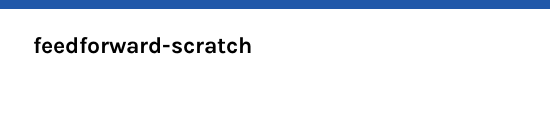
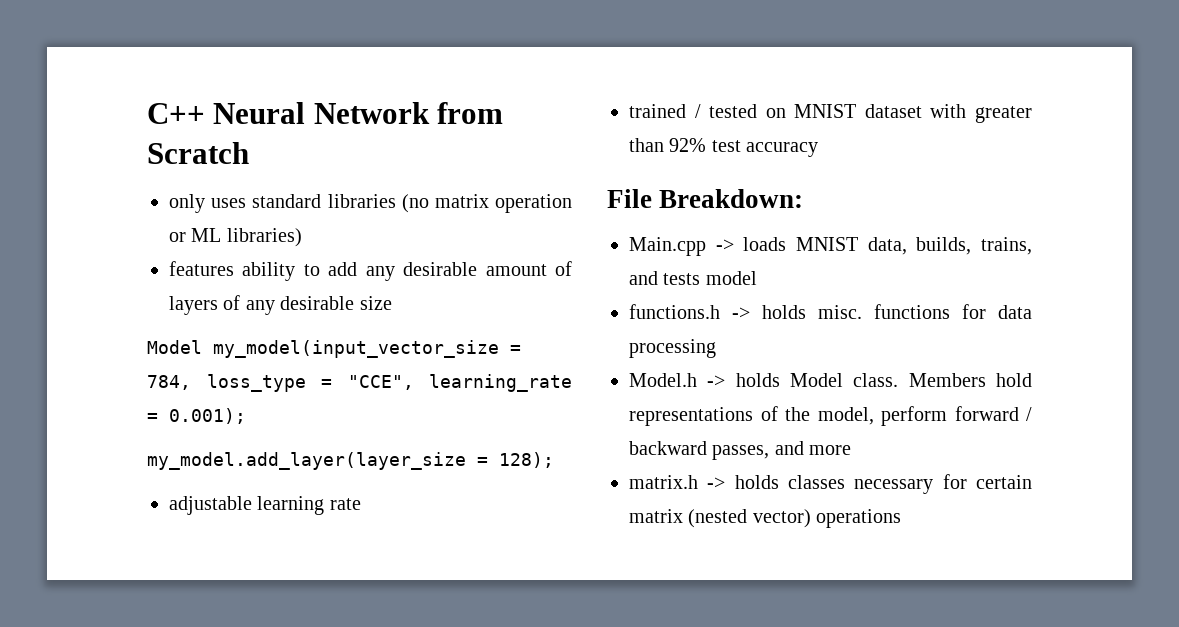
- feedforward-scratch
+ C++ Neural Network from Scratch
+ only uses standard libraries (no matrix operation or ML libraries)
+ features ability to add any desirable amount of layers of any desirable size
+ Model my_model(input_vector_size = 784, loss_type = "CCE", learning_rate = 0.001);
+ my_model.add_layer(layer_size = 128);
+ adjustable learning rate
+ trained / tested on MNIST dataset with greater than 92% test accuracy
+ File Breakdown:
+ Main.cpp -> loads MNIST data, builds, trains, and tests model
+ functions.h -> holds misc. functions for data processing
+ Model.h -> holds Model class. Members hold representations of the model, perform forward / backward passes, and more
+ matrix.h -> holds classes necessary for certain matrix (nested vector) operations

